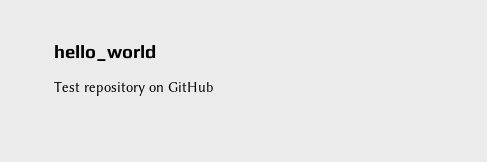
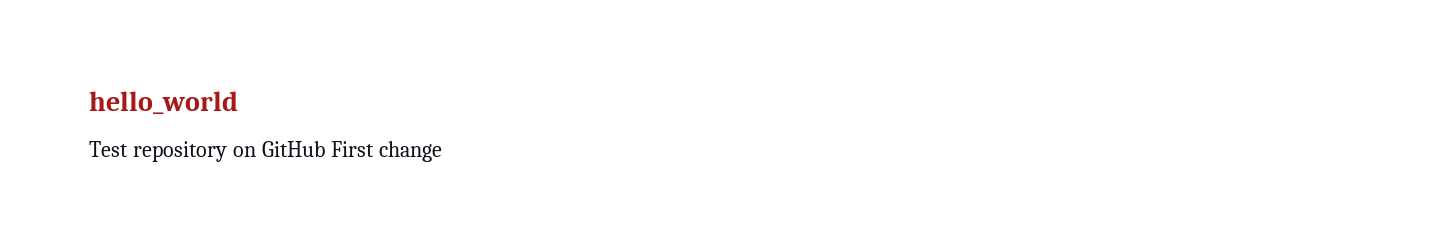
- Test repository on GitHub
+ Test repository on GitHub First change

